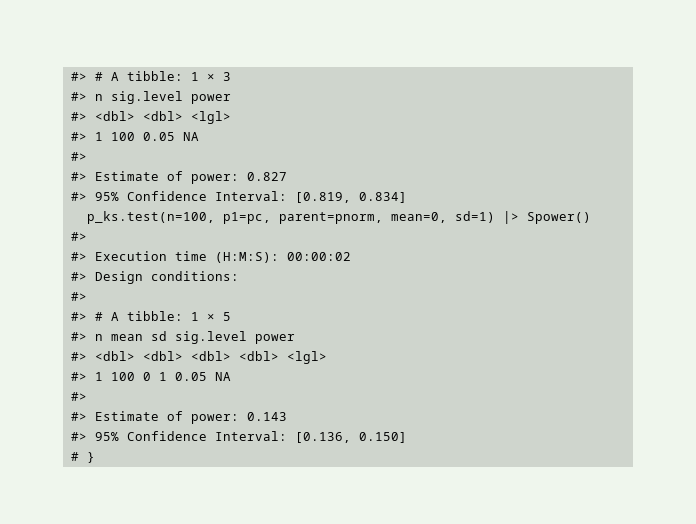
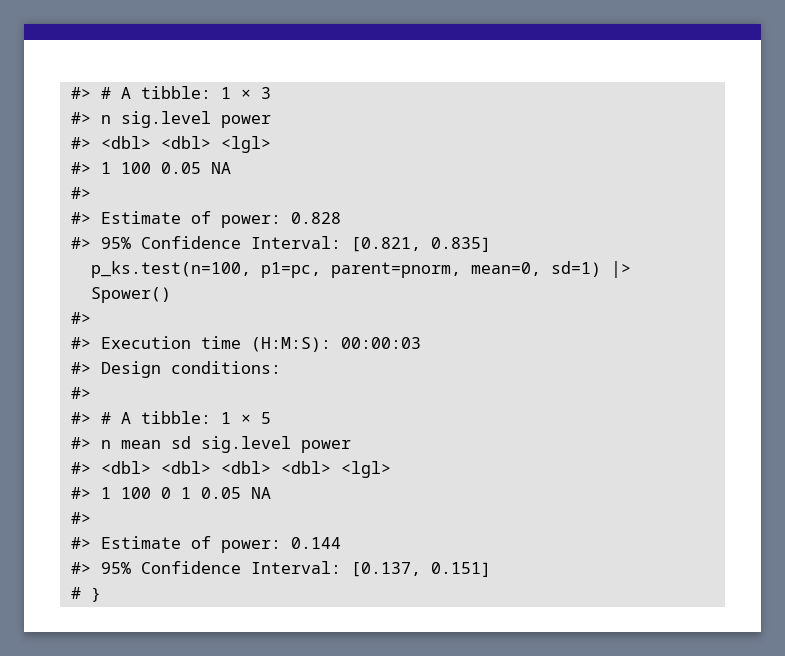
- #> Estimate of power: 0.827
- #> 95% Confidence Interval: [0.819, 0.834]
+ #> Estimate of power: 0.828
+ #> 95% Confidence Interval: [0.821, 0.835]
- #> Execution time (H:M:S): 00:00:02
+ #> Execution time (H:M:S): 00:00:03
- #> Estimate of power: 0.143
- #> 95% Confidence Interval: [0.136, 0.150]
+ #> Estimate of power: 0.144
+ #> 95% Confidence Interval: [0.137, 0.151]

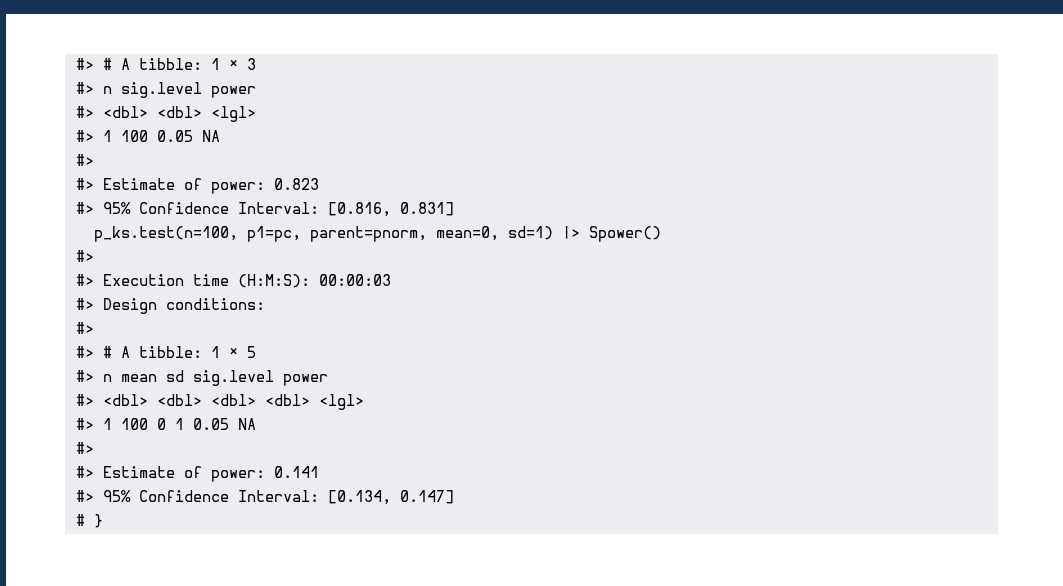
- #> Estimate of power: 0.828
- #> 95% Confidence Interval: [0.821, 0.835]
+ #> Estimate of power: 0.823
+ #> 95% Confidence Interval: [0.816, 0.831]
- #> Estimate of power: 0.144
- #> 95% Confidence Interval: [0.137, 0.151]
+ #> Estimate of power: 0.141
+ #> 95% Confidence Interval: [0.134, 0.147]

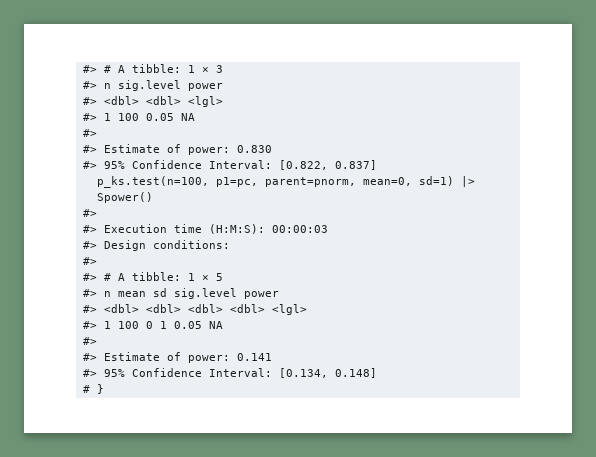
- #> Estimate of power: 0.823
- #> 95% Confidence Interval: [0.816, 0.831]
+ #> Estimate of power: 0.830
+ #> 95% Confidence Interval: [0.822, 0.837]
- #> 95% Confidence Interval: [0.134, 0.147]
+ #> 95% Confidence Interval: [0.134, 0.148]

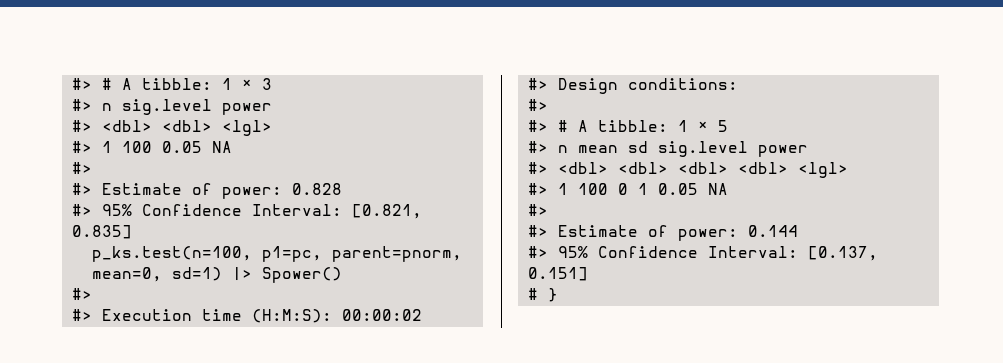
- #> Estimate of power: 0.830
- #> 95% Confidence Interval: [0.822, 0.837]
+ #> Estimate of power: 0.828
+ #> 95% Confidence Interval: [0.821, 0.835]
- #> Execution time (H:M:S): 00:00:03
+ #> Execution time (H:M:S): 00:00:02
- #> Estimate of power: 0.141
- #> 95% Confidence Interval: [0.134, 0.148]
+ #> Estimate of power: 0.144
+ #> 95% Confidence Interval: [0.137, 0.151]

